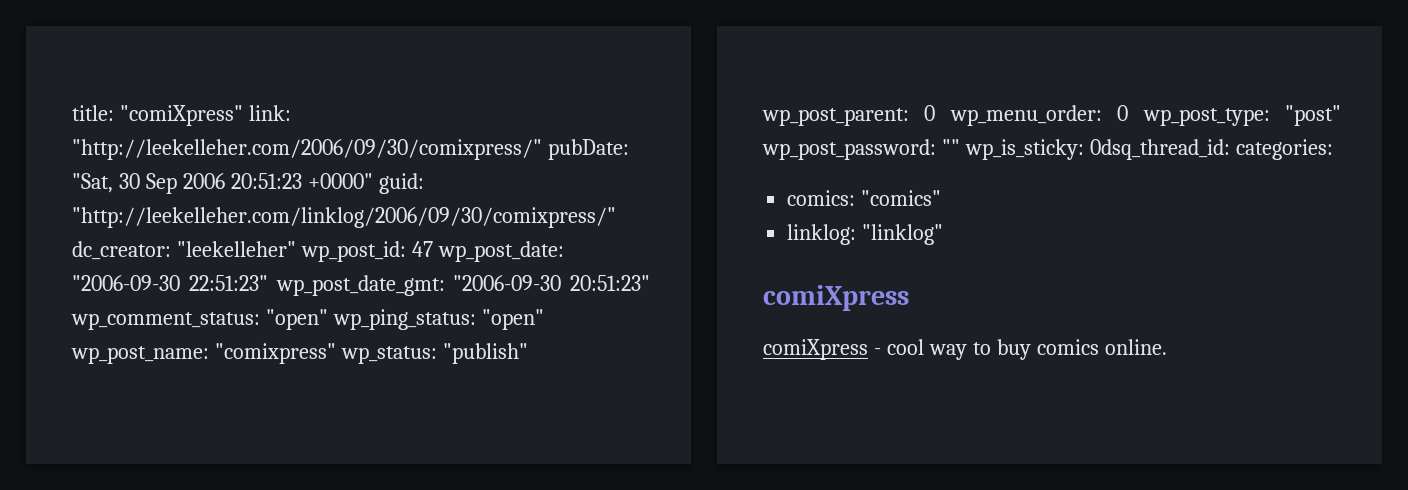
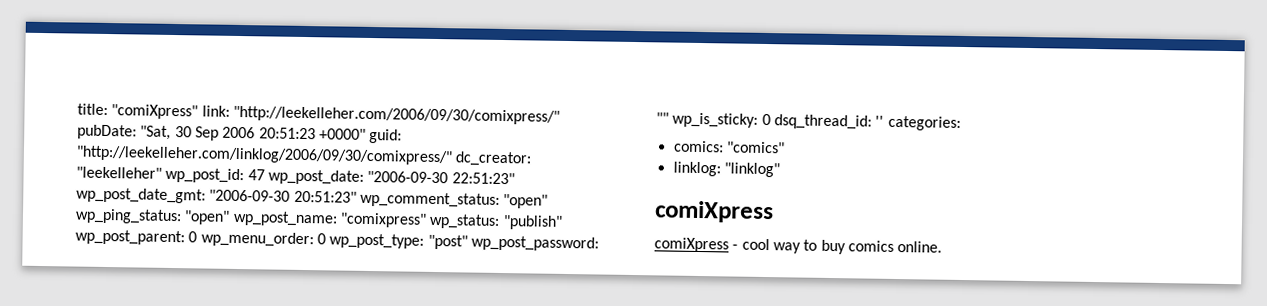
- title: "comiXpress" link: "http://leekelleher.com/2006/09/30/comixpress/" pubDate: "Sat, 30 Sep 2006 20:51:23 +0000" guid: "http://leekelleher.com/linklog/2006/09/30/comixpress/" dc_creator: "leekelleher" wp_post_id: 47 wp_post_date: "2006-09-30 22:51:23" wp_post_date_gmt: "2006-09-30 20:51:23" wp_comment_status: "open" wp_ping_status: "open" wp_post_name: "comixpress" wp_status: "publish" wp_post_parent: 0 wp_menu_order: 0 wp_post_type: "post" wp_post_password: "" wp_is_sticky: 0dsq_thread_id: categories:
+ title: "comiXpress" link: "http://leekelleher.com/2006/09/30/comixpress/" pubDate: "Sat, 30 Sep 2006 20:51:23 +0000" guid: "http://leekelleher.com/linklog/2006/09/30/comixpress/" dc_creator: "leekelleher" wp_post_id: 47 wp_post_date: "2006-09-30 22:51:23" wp_post_date_gmt: "2006-09-30 20:51:23" wp_comment_status: "open" wp_ping_status: "open" wp_post_name: "comixpress" wp_status: "publish" wp_post_parent: 0 wp_menu_order: 0 wp_post_type: "post" wp_post_password: "" wp_is_sticky: 0 dsq_thread_id: '' categories:

